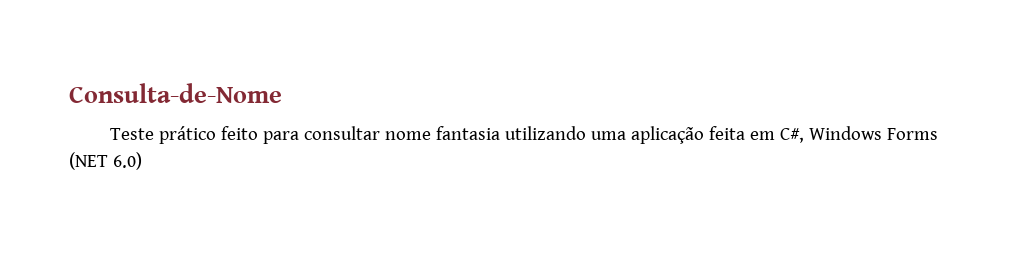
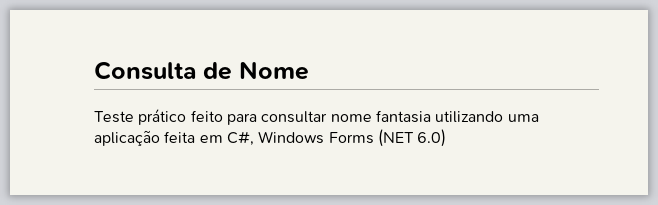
- Consulta-de-Nome
+ Consulta de Nome

